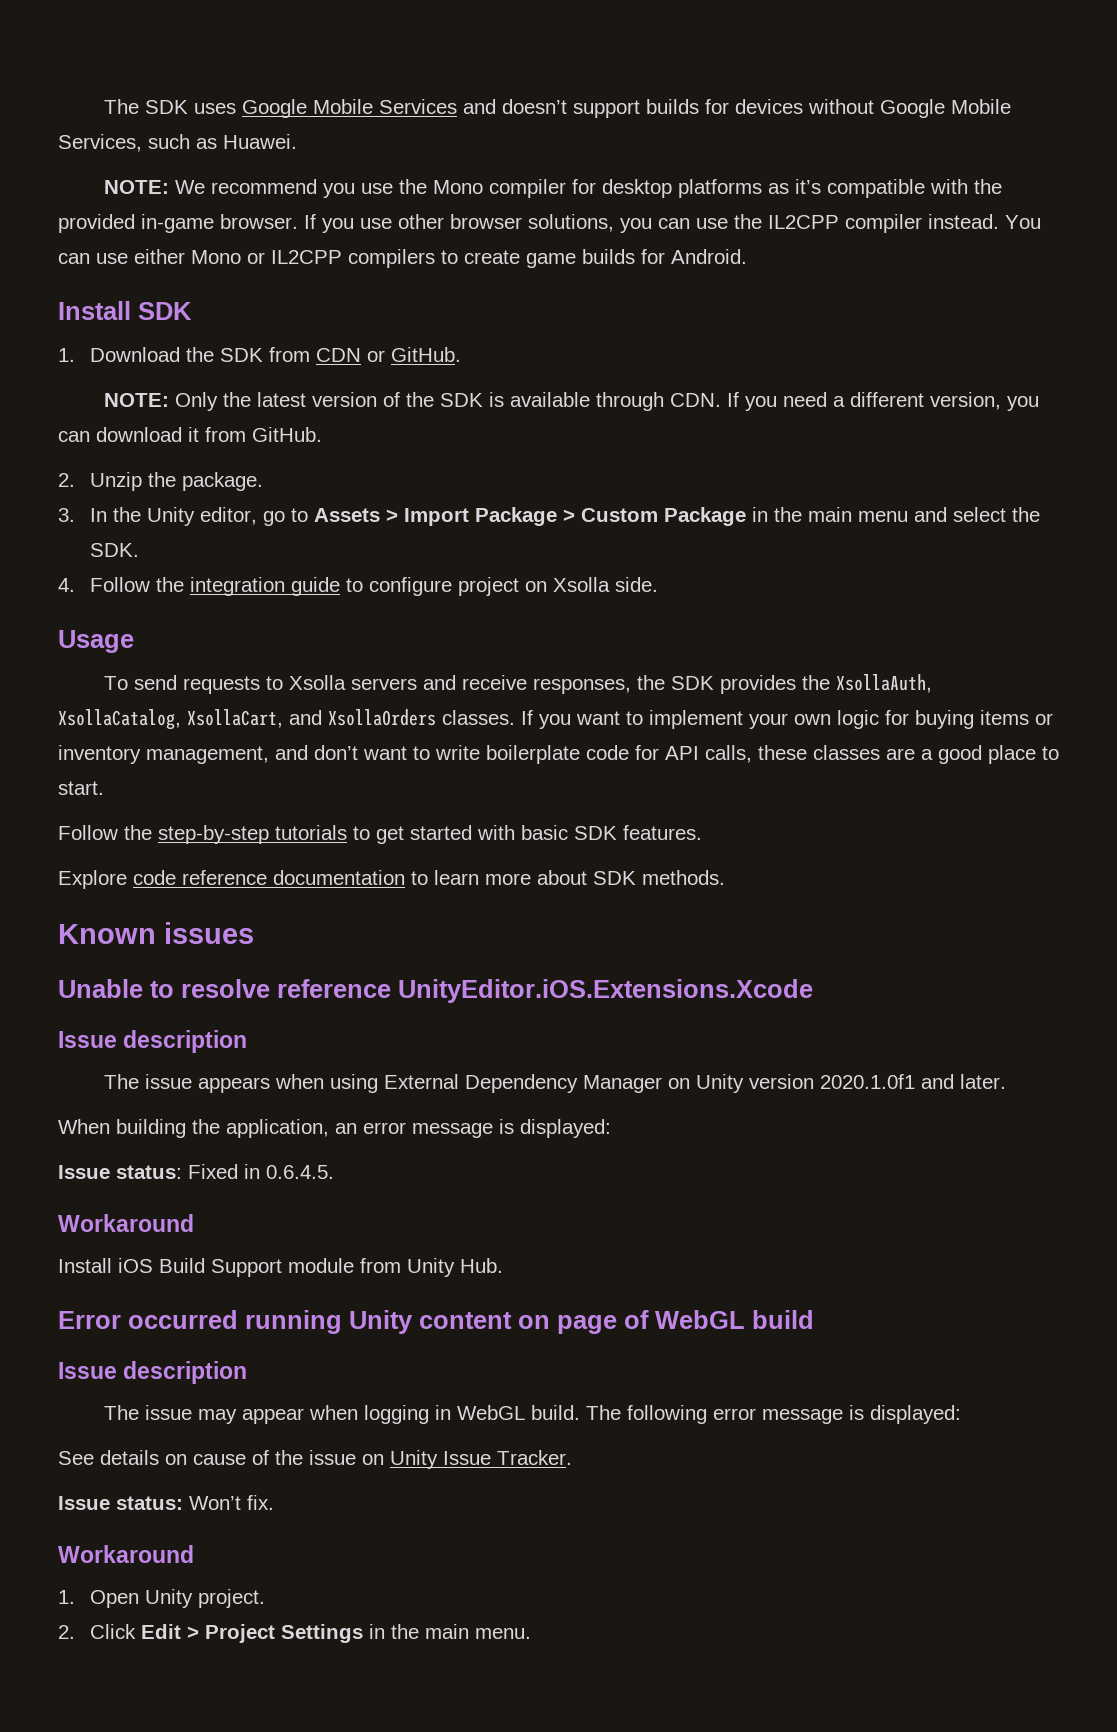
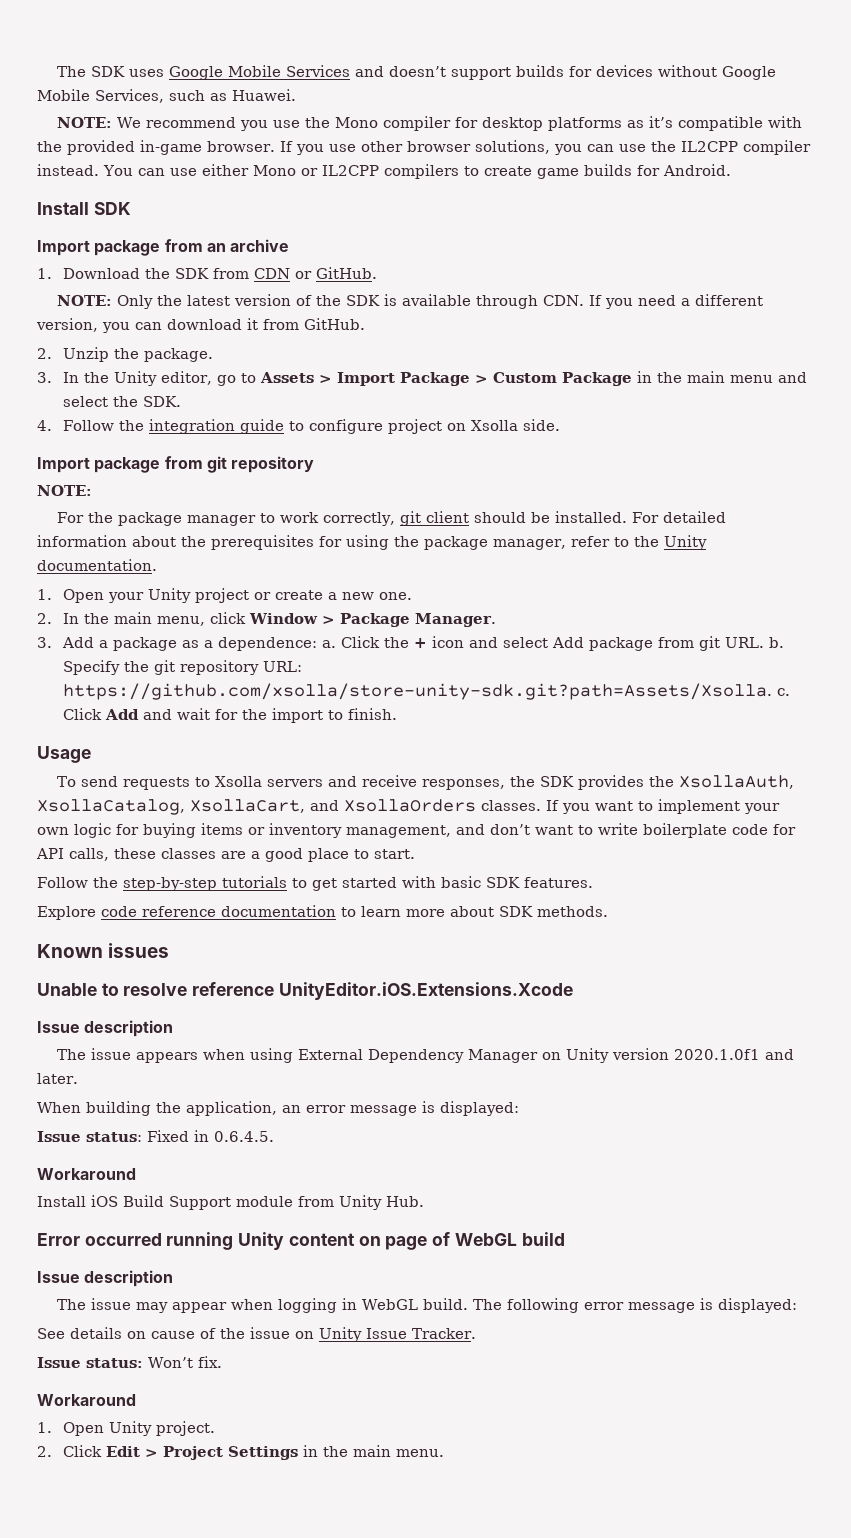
+ Import package from an archive
+ Import package from git repository
+ NOTE:
+ For the package manager to work correctly, git client should be installed. For detailed information about the prerequisites for using the package manager, refer to the Unity documentation.
+ 1. Open your Unity project or create a new one.
+ 2. In the main menu, click Window > Package Manager.
+ 3. Add a package as a dependence: a. Click the + icon and select Add package from git URL. b. Specify the git repository URL: https://github.com/xsolla/store-unity-sdk.git?path=Assets/Xsolla. c. Click Add and wait for the import to finish.

